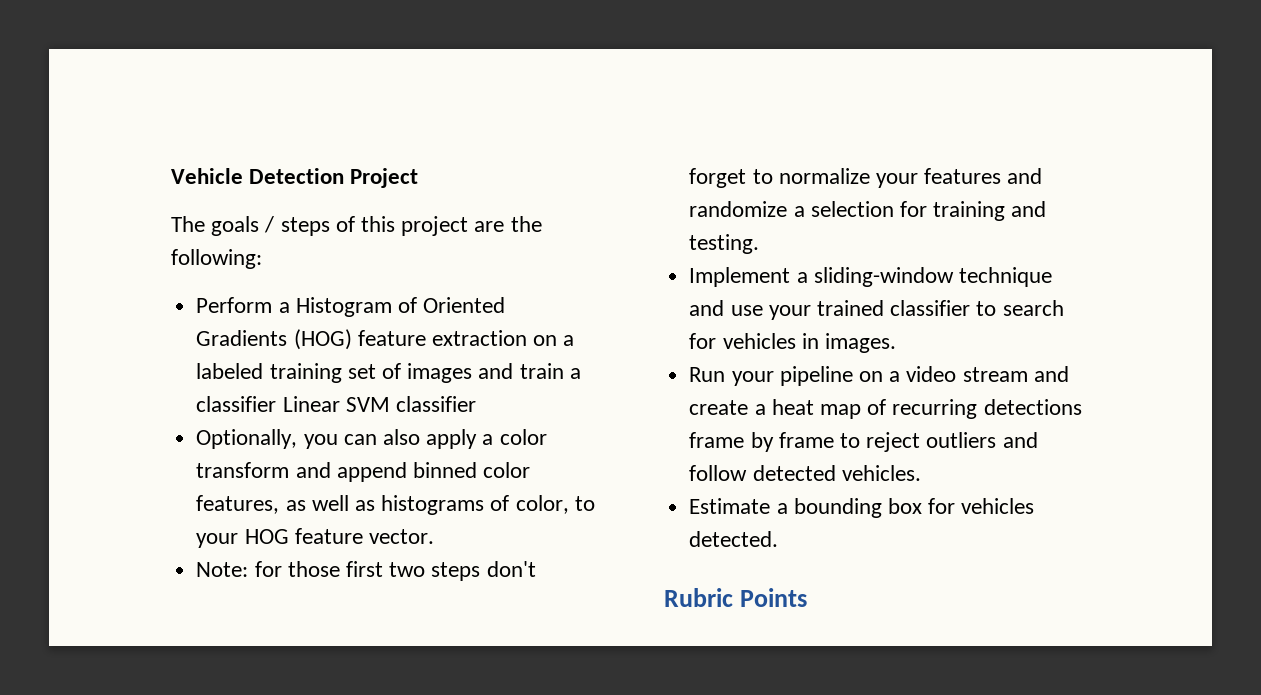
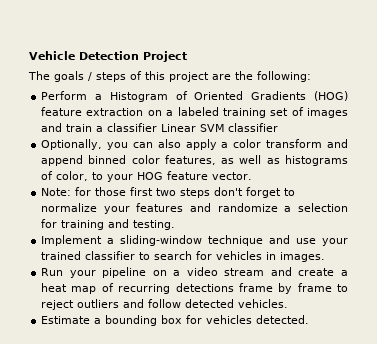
- Rubric Points

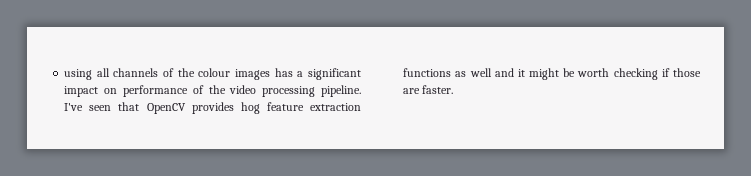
- Vehicle Detection Project
- The goals / steps of this project are the following:
- Perform a Histogram of Oriented Gradients (HOG) feature extraction on a labeled training set of images and train a classifier Linear SVM classifier
- Optionally, you can also apply a color transform and append binned color features, as well as histograms of color, to your HOG feature vector.
- Note: for those first two steps don't forget to normalize your features and randomize a selection for training and testing.
- Implement a sliding-window technique and use your trained classifier to search for vehicles in images.
- Run your pipeline on a video stream and create a heat map of recurring detections frame by frame to reject outliers and follow detected vehicles.
- Estimate a bounding box for vehicles detected.
+ using all channels of the colour images has a significant impact on performance of the video processing pipeline. I've seen that OpenCV provides hog feature extraction functions as well and it might be worth checking if those are faster.

